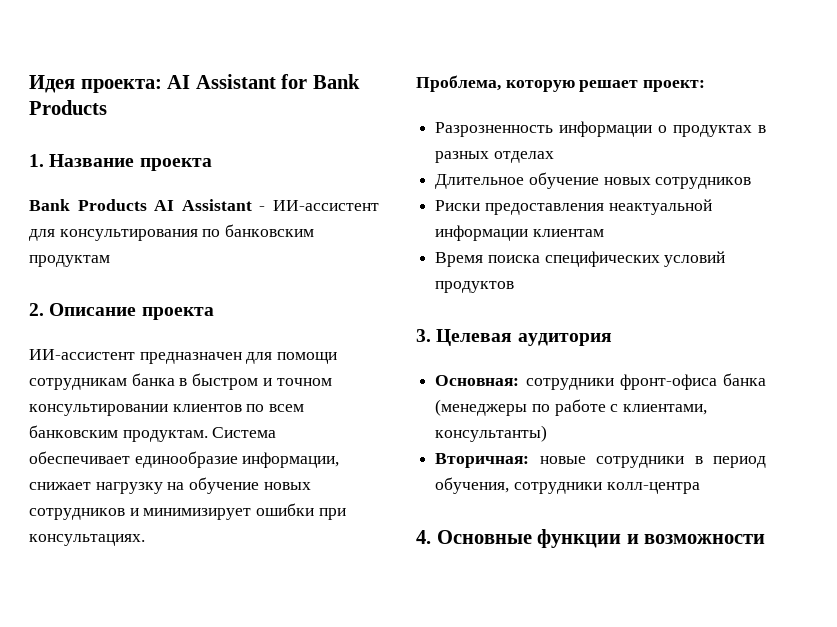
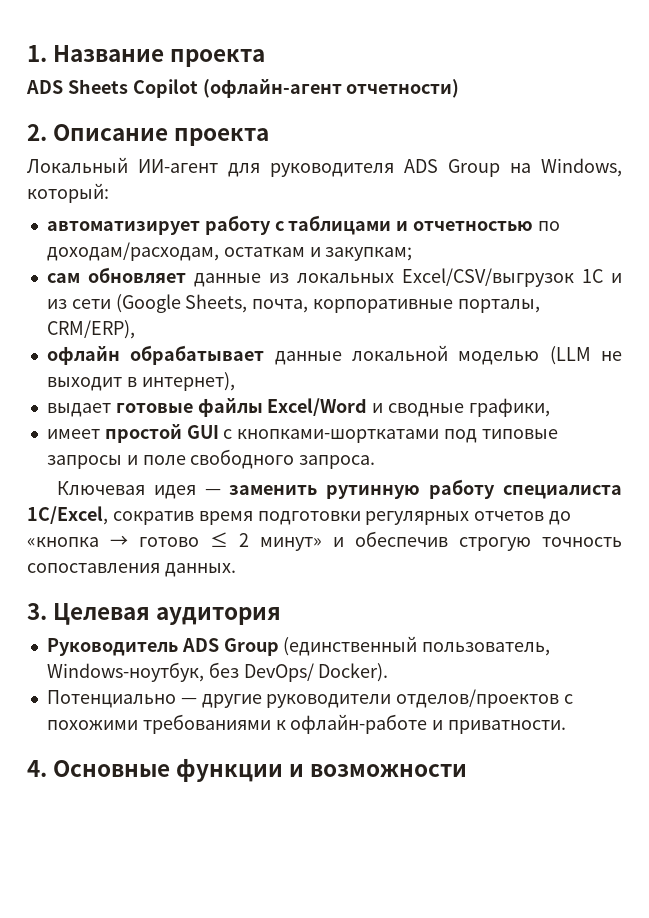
- Идея проекта: AI Assistant for Bank Products
  1. Название проекта
- Bank Products AI Assistant - ИИ-ассистент для консультирования по банковским продуктам
+ ADS Sheets Copilot (офлайн‑агент отчетности)
  2. Описание проекта
- ИИ-ассистент предназначен для помощи сотрудникам банка в быстром и точном консультировании клиентов по всем банковским продуктам. Система обеспечивает единообразие информации, снижает нагрузку на обучение новых сотрудников и минимизирует ошибки при консультациях.
- Проблема, которую решает проект:
- Разрозненность информации о продуктах в разных отделах
- Длительное обучение новых сотрудников
- Риски предоставления неактуальной информации клиентам
- Время поиска специфических условий продуктов
+ Локальный ИИ‑агент для руководителя ADS Group на Windows, который:
+ автоматизирует работу с таблицами и отчетностью по доходам/расходам, остаткам и закупкам;
+ сам обновляет данные из локальных Excel/CSV/выгрузок 1С и из сети (Google Sheets, почта, корпоративные порталы, CRM/ERP),
+ офлайн обрабатывает данные локальной моделью (LLM не выходит в интернет),
+ выдает готовые файлы Excel/Word и сводные графики,
+ имеет простой GUI с кнопками‑шорткатами под типовые запросы и поле свободного запроса.
+ Ключевая идея — заменить рутинную работу специалиста 1С/Excel, сократив время подготовки регулярных отчетов до «кнопка → готово ≤ 2 минут» и обеспечив строгую точность сопоставления данных.
  3. Целевая аудитория
- Основная: сотрудники фронт-офиса банка (менеджеры по работе с клиентами, консультанты)
- Вторичная: новые сотрудники в период обучения, сотрудники колл-центра
+ Руководитель ADS Group (единственный пользователь, Windows‑ноутбук, без DevOps/ Docker).
+ Потенциально — другие руководители отделов/проектов с похожими требованиями к офлайн‑работе и приватности.

